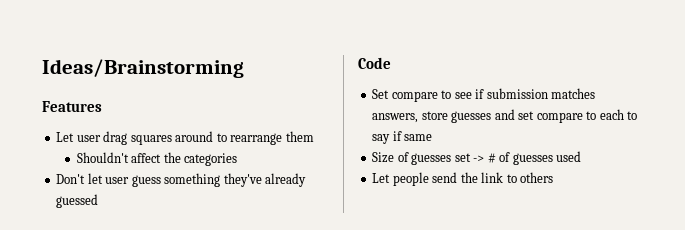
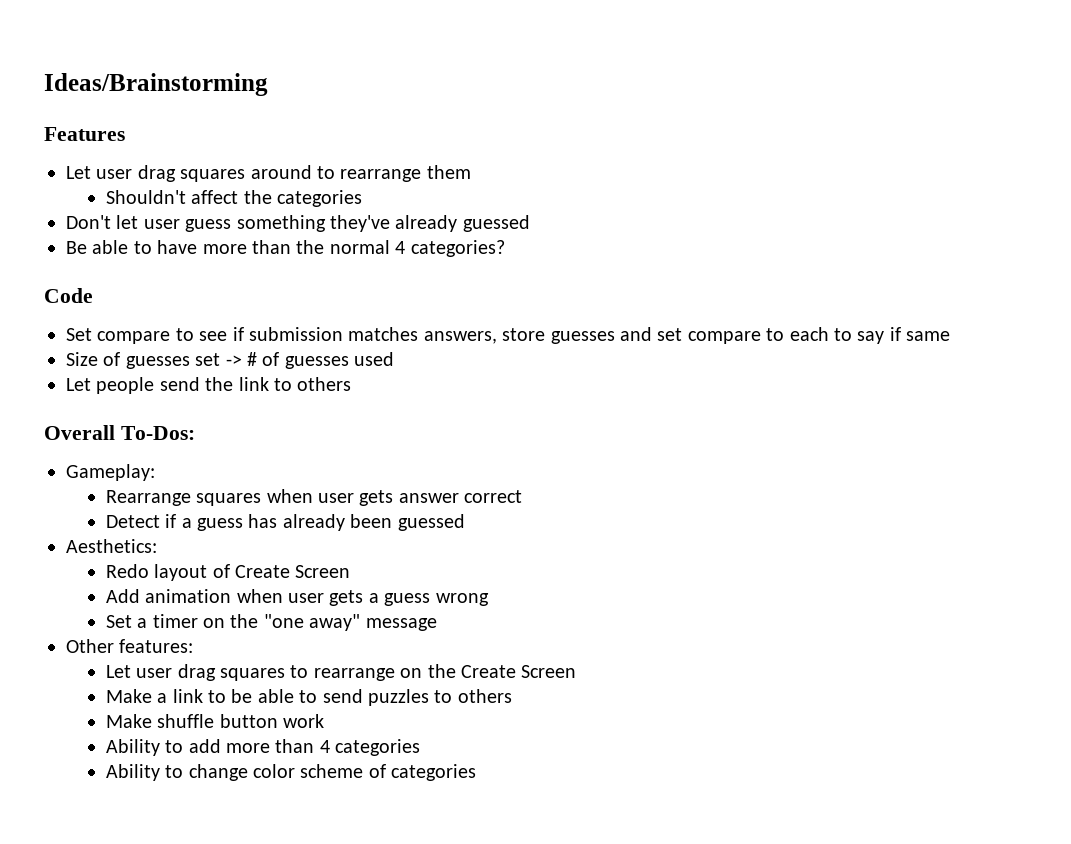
+ Be able to have more than the normal 4 categories?
+ Overall To-Dos:
+ Gameplay:
+ Rearrange squares when user gets answer correct
+ Detect if a guess has already been guessed
+ Aesthetics:
+ Redo layout of Create Screen
+ Add animation when user gets a guess wrong
+ Set a timer on the "one away" message
+ Other features:
+ Let user drag squares to rearrange on the Create Screen
+ Make a link to be able to send puzzles to others
+ Make shuffle button work
+ Ability to add more than 4 categories
+ Ability to change color scheme of categories

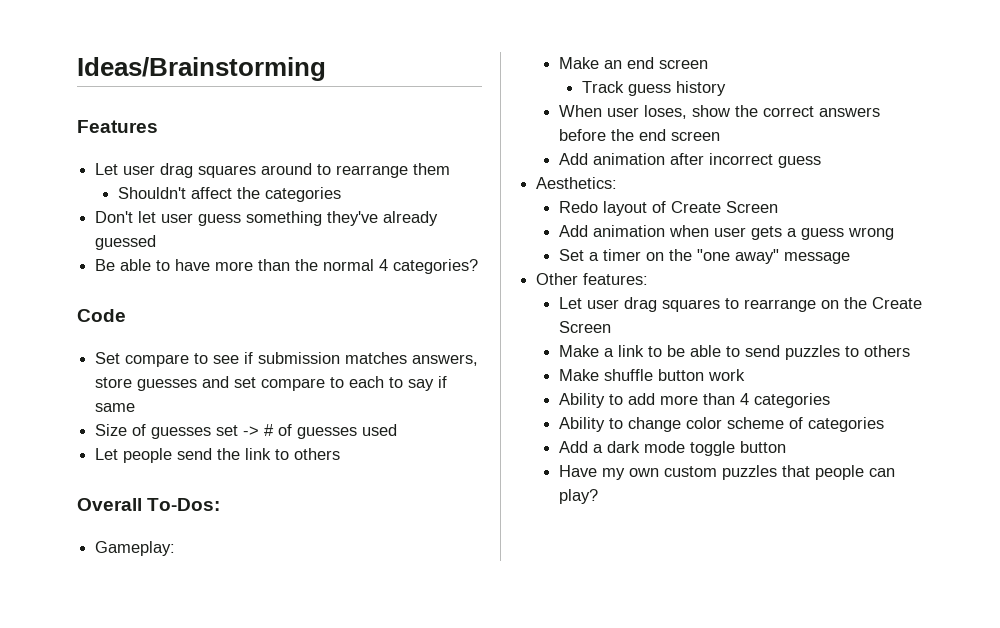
- Rearrange squares when user gets answer correct
- Detect if a guess has already been guessed
+ Make an end screen
+ Track guess history
+ When user loses, show the correct answers before the end screen
+ Add animation after incorrect guess
+ Add a dark mode toggle button
+ Have my own custom puzzles that people can play?

